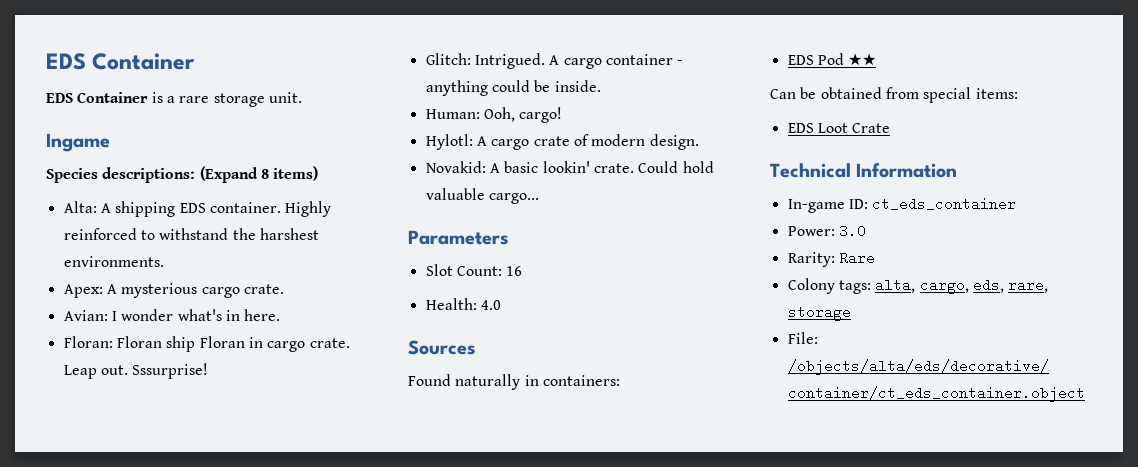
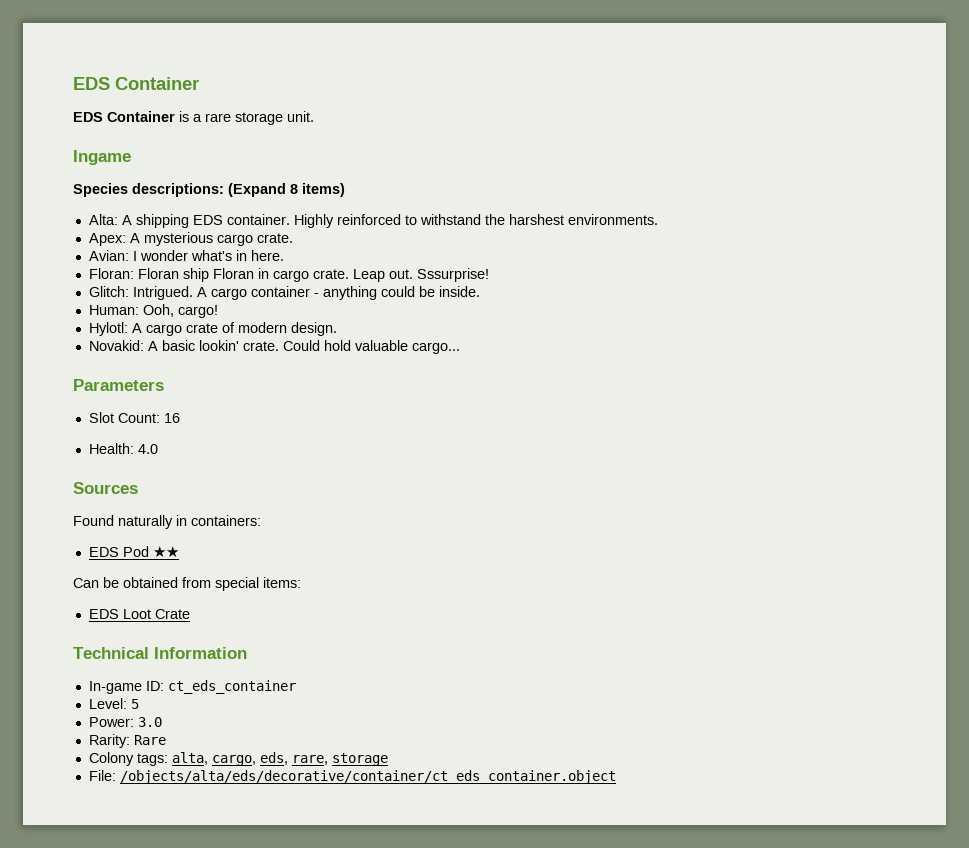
+ Level: 5

